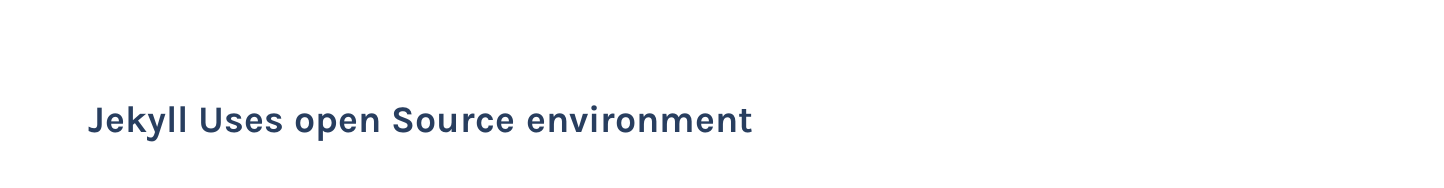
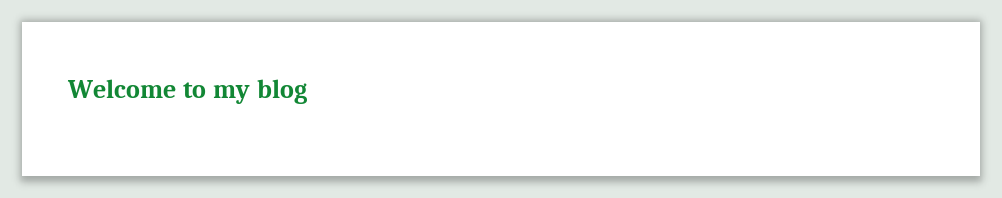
- Jekyll Uses open Source environment
+ Welcome to my blog

